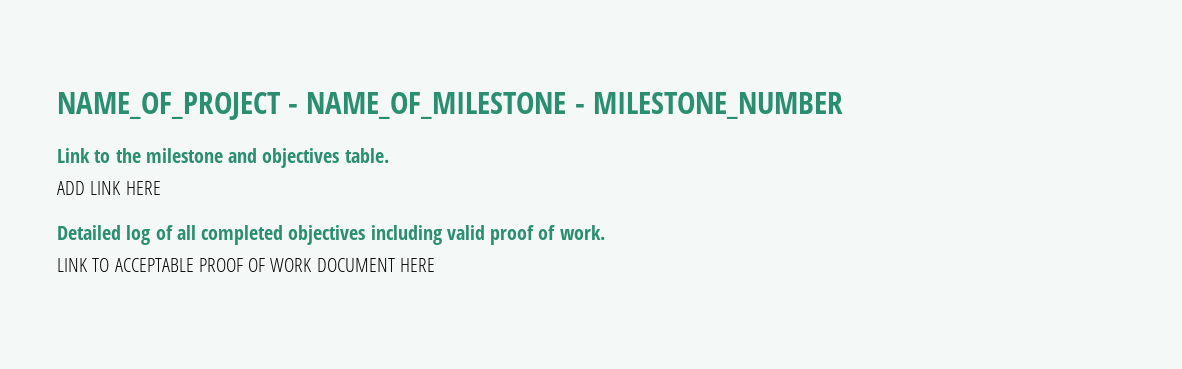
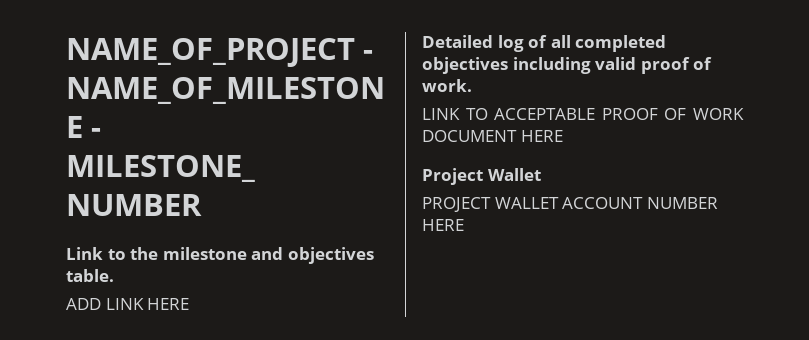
+ Project Wallet
+ PROJECT WALLET ACCOUNT NUMBER HERE

